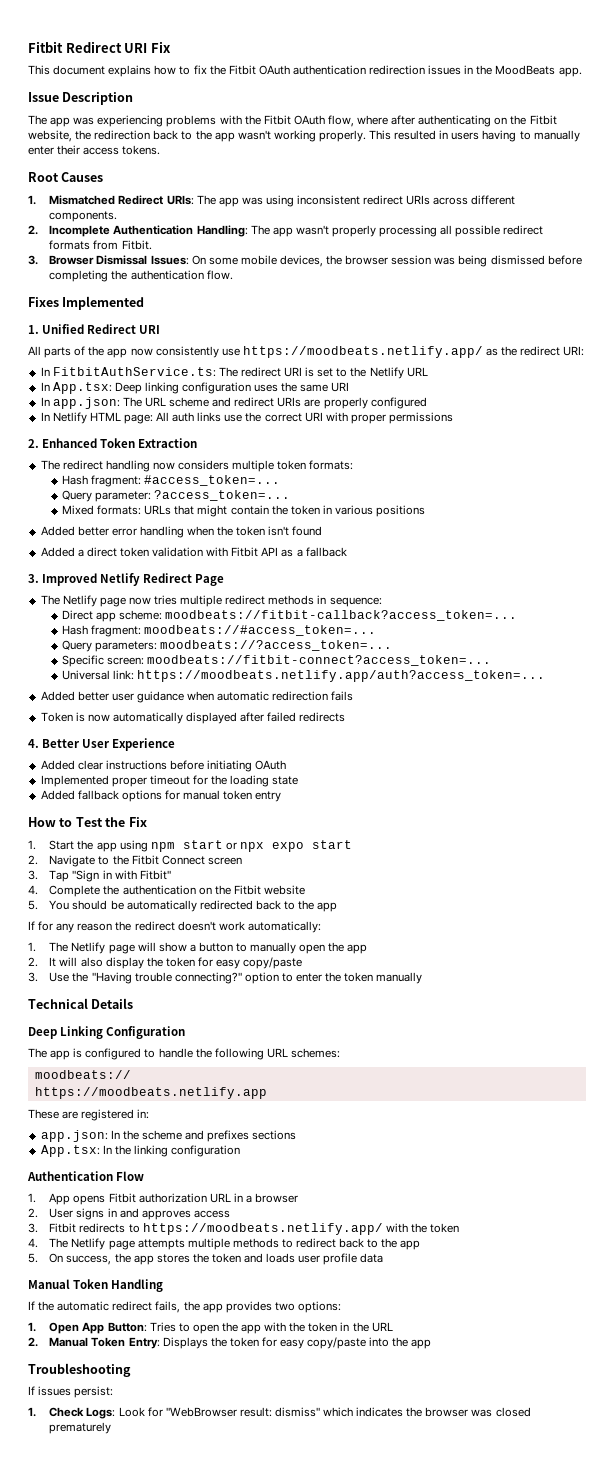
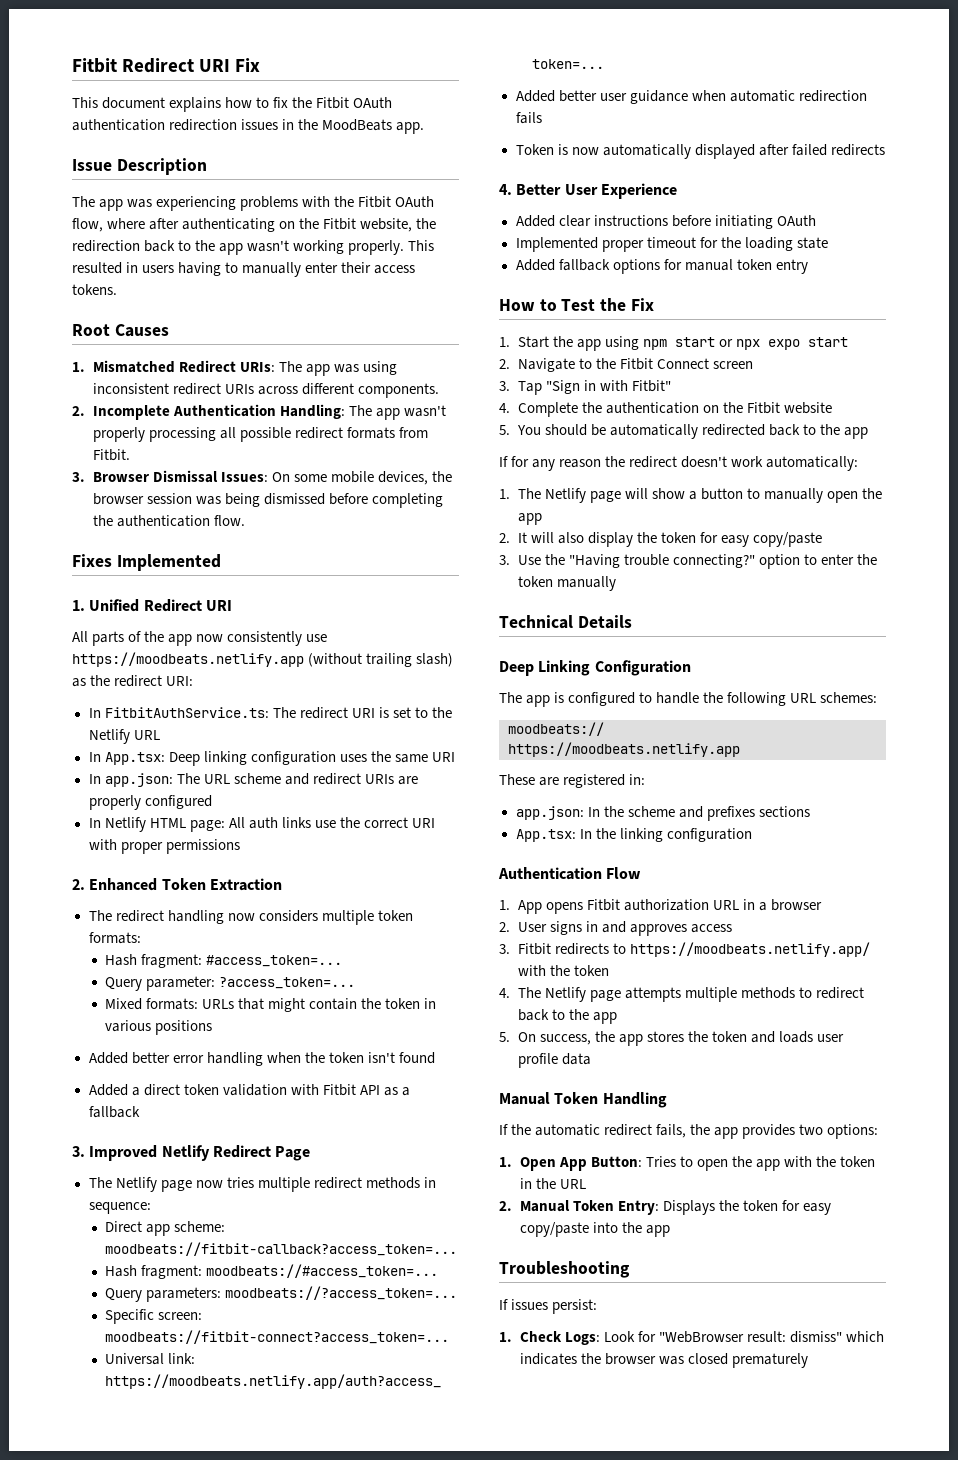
- All parts of the app now consistently use https://moodbeats.netlify.app/ as the redirect URI:
+ All parts of the app now consistently use https://moodbeats.netlify.app (without trailing slash) as the redirect URI:

